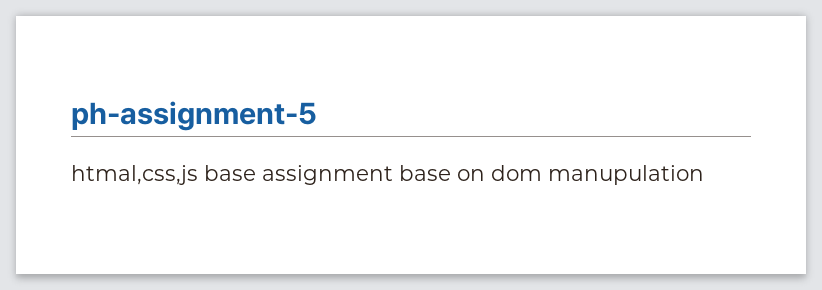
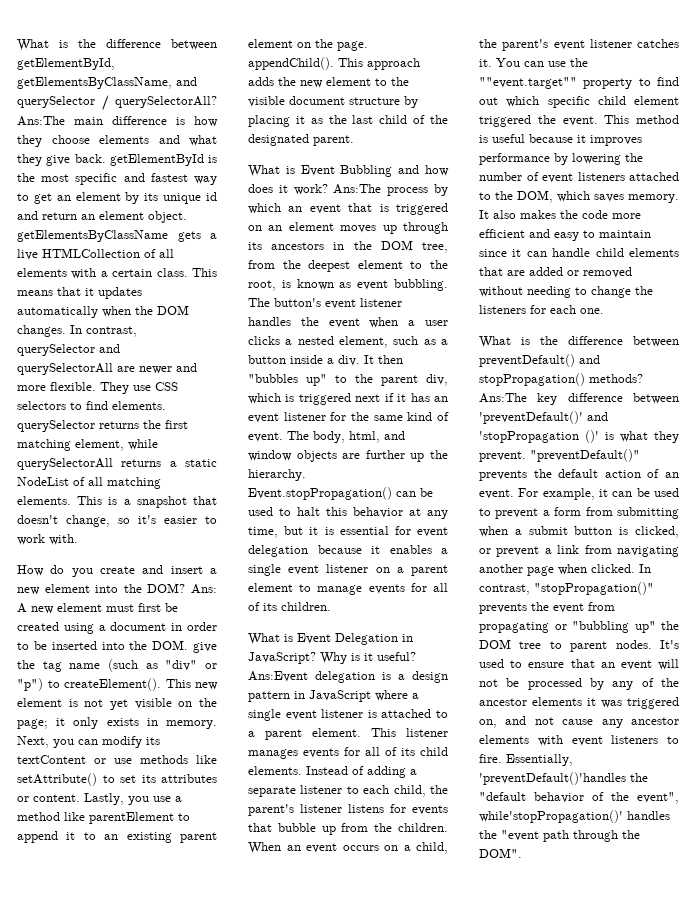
- ph-assignment-5
- htmal,css,js base assignment base on dom manupulation
+ What is the difference between getElementById, getElementsByClassName, and querySelector / querySelectorAll? Ans:The main difference is how they choose elements and what they give back. getElementById is the most specific and fastest way to get an element by its unique id and return an element object. getElementsByClassName gets a live HTMLCollection of all elements with a certain class. This means that it updates automatically when the DOM changes. In contrast, querySelector and querySelectorAll are newer and more flexible. They use CSS selectors to find elements. querySelector returns the first matching element, while querySelectorAll returns a static NodeList of all matching elements. This is a snapshot that doesn't change, so it's easier to work with.
+ How do you create and insert a new element into the DOM? Ans: A new element must first be created using a document in order to be inserted into the DOM. give the tag name (such as "div" or "p") to createElement(). This new element is not yet visible on the page; it only exists in memory. Next, you can modify its textContent or use methods like setAttribute() to set its attributes or content. Lastly, you use a method like parentElement to append it to an existing parent element on the page. appendChild(). This approach adds the new element to the visible document structure by placing it as the last child of the designated parent.
+ What is Event Bubbling and how does it work? Ans:The process by which an event that is triggered on an element moves up through its ancestors in the DOM tree, from the deepest element to the root, is known as event bubbling. The button's event listener handles the event when a user clicks a nested element, such as a button inside a div. It then "bubbles up" to the parent div, which is triggered next if it has an event listener for the same kind of event. The body, html, and window objects are further up the hierarchy. Event.stopPropagation() can be used to halt this behavior at any time, but it is essential for event delegation because it enables a single event listener on a parent element to manage events for all of its children.
+ What is Event Delegation in JavaScript? Why is it useful? Ans:Event delegation is a design pattern in JavaScript where a single event listener is attached to a parent element. This listener manages events for all of its child elements. Instead of adding a separate listener to each child, the parent's listener listens for events that bubble up from the children. When an event occurs on a child, the parent's event listener catches it. You can use the ""event.target"" property to find out which specific child element triggered the event. This method is useful because it improves performance by lowering the number of event listeners attached to the DOM, which saves memory. It also makes the code more efficient and easy to maintain since it can handle child elements that are added or removed without needing to change the listeners for each one.
+ What is the difference between preventDefault() and stopPropagation() methods? Ans:The key difference between 'preventDefault()' and 'stopPropagation ()' is what they prevent. "preventDefault()" prevents the default action of an event. For example, it can be used to prevent a form from submitting when a submit button is clicked, or prevent a link from navigating another page when clicked. In contrast, "stopPropagation()" prevents the event from propagating or "bubbling up" the DOM tree to parent nodes. It's used to ensure that an event will not be processed by any of the ancestor elements it was triggered on, and not cause any ancestor elements with event listeners to fire. Essentially, 'preventDefault()'handles the "default behavior of the event", while'stopPropagation()' handles the "event path through the DOM".

